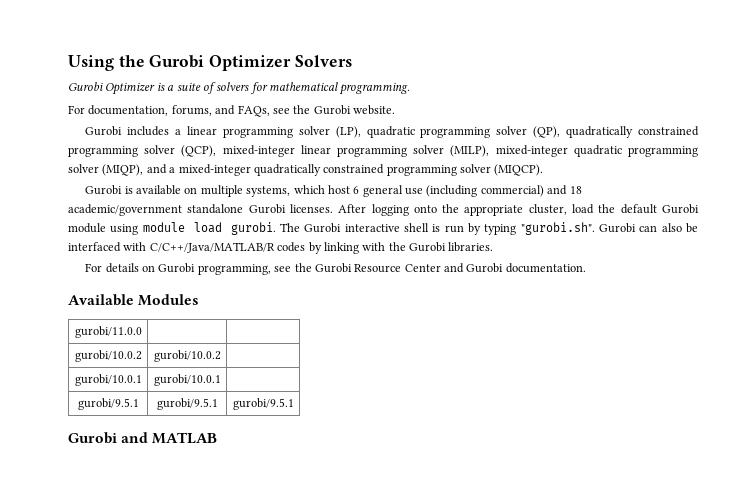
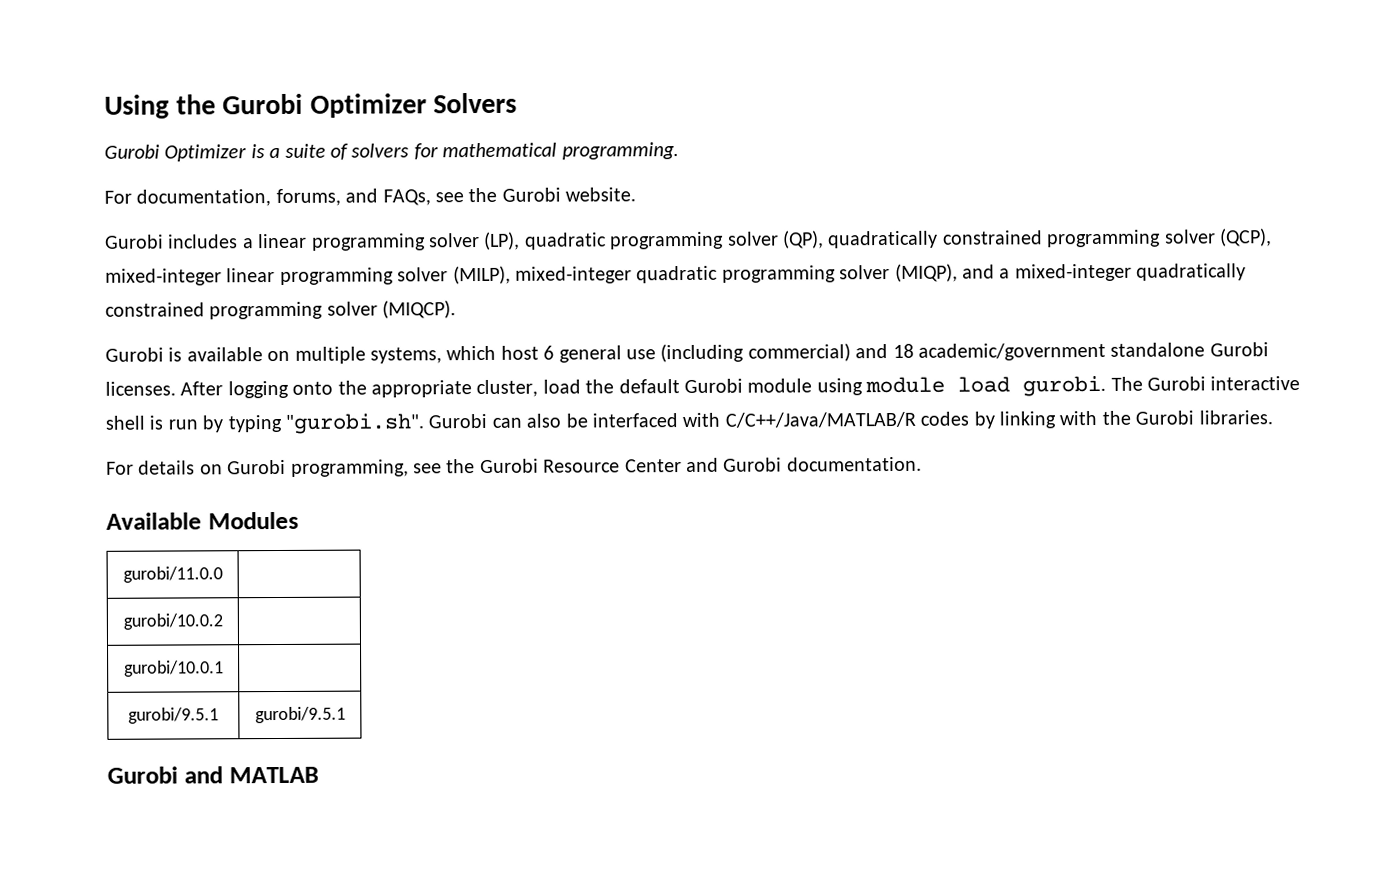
- gurobi/11.0.0 | |
- gurobi/10.0.2 | gurobi/10.0.2 |
- gurobi/10.0.1 | gurobi/10.0.1 |
- gurobi/9.5.1 | gurobi/9.5.1 | gurobi/9.5.1
+ gurobi/11.0.0 |
+ gurobi/10.0.2 |
+ gurobi/10.0.1 |
+ gurobi/9.5.1 | gurobi/9.5.1

